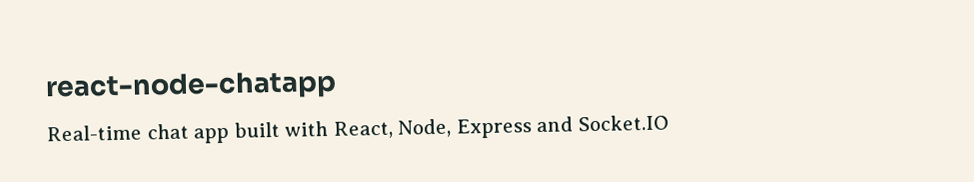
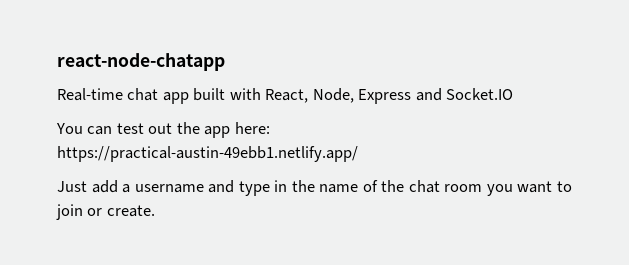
+ You can test out the app here: https://practical-austin-49ebb1.netlify.app/
+ Just add a username and type in the name of the chat room you want to join or create.

